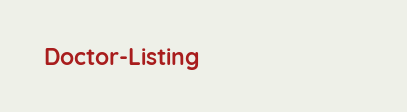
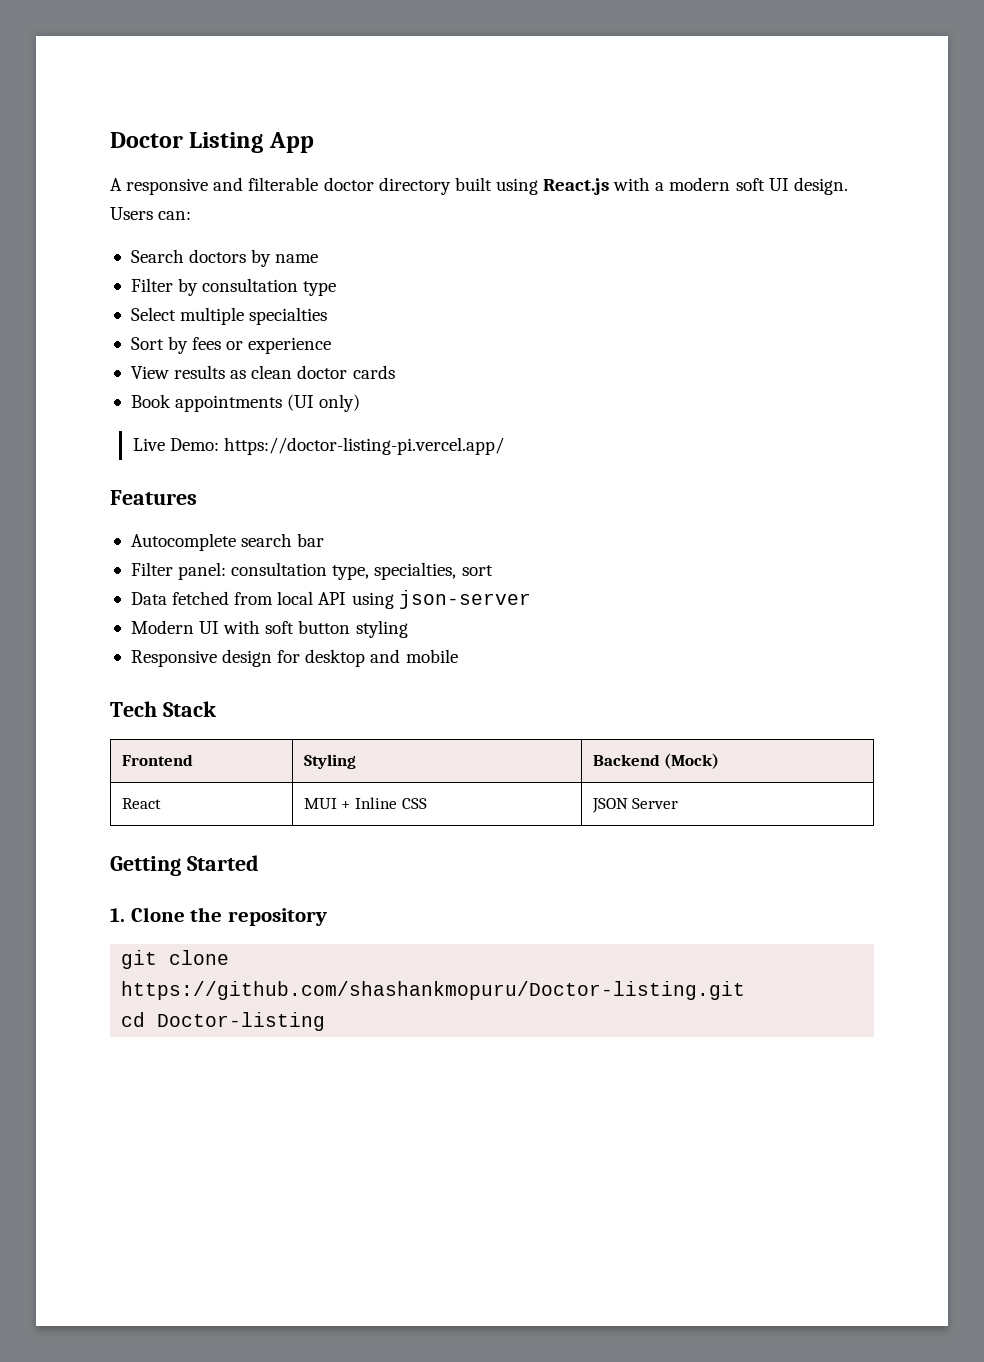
- Doctor-Listing
+ Doctor Listing App
+ A responsive and filterable doctor directory built using React.js with a modern soft UI design. Users can:
+ Search doctors by name
+ Filter by consultation type
+ Select multiple specialties
+ Sort by fees or experience
+ View results as clean doctor cards
+ Book appointments (UI only)
+ Live Demo: https://doctor-listing-pi.vercel.app/
+ Features
+ Autocomplete search bar
+ Filter panel: consultation type, specialties, sort
+ Data fetched from local API using json-server
+ Modern UI with soft button styling
+ Responsive design for desktop and mobile
+ Tech Stack
+ Frontend | Styling | Backend (Mock)
+ React | MUI + Inline CSS | JSON Server
+ Getting Started
+ 1. Clone the repository
+ git clone https://github.com/shashankmopuru/Doctor-listing.git
+ cd Doctor-listing

